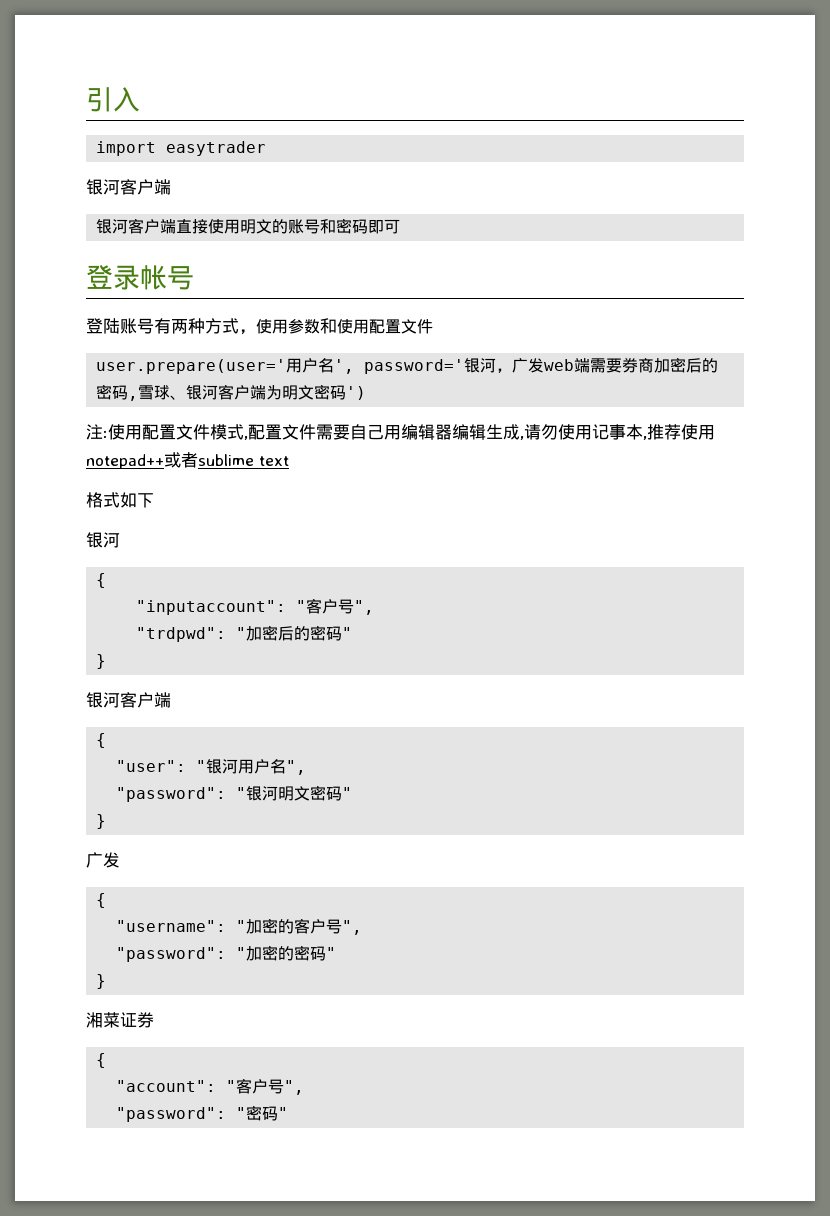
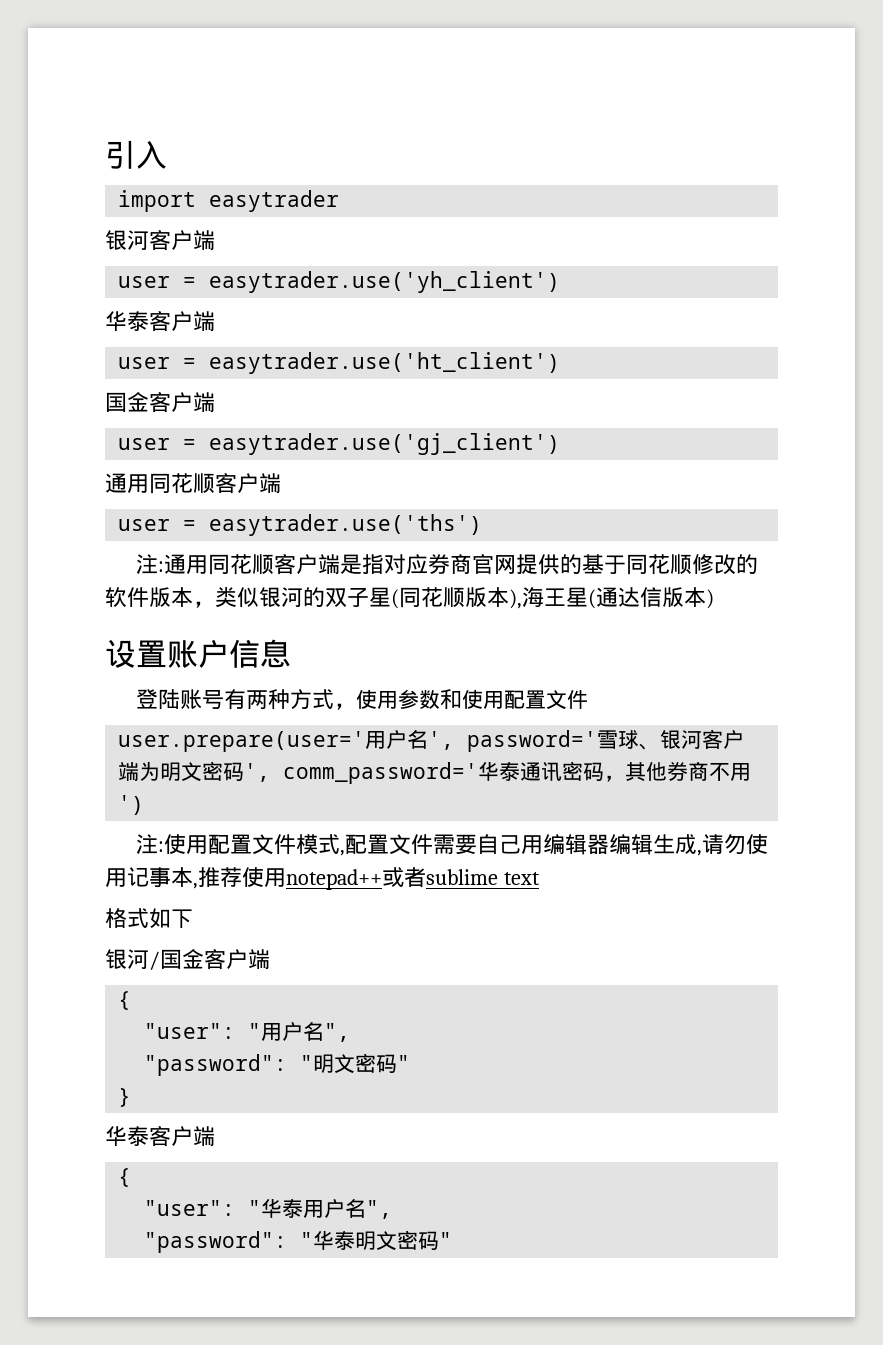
- 银河客户端直接使用明文的账号和密码即可
- 登录帐号
+ user = easytrader.use('yh_client')
+ 华泰客户端
+ user = easytrader.use('ht_client')
+ 国金客户端
+ user = easytrader.use('gj_client')
+ 通用同花顺客户端
+ user = easytrader.use('ths')
+ 注:通用同花顺客户端是指对应券商官网提供的基于同花顺修改的软件版本，类似银河的双子星(同花顺版本),海王星(通达信版本)
+ 设置账户信息
- user.prepare(user='用户名', password='银河，广发web端需要券商加密后的密码,雪球、银河客户端为明文密码')
+ user.prepare(user='用户名', password='雪球、银河客户端为明文密码', comm_password='华泰通讯密码，其他券商不用')
  格式如下
- 银河
+ 银河/国金客户端
  {
- "inputaccount": "客户号",
- "trdpwd": "加密后的密码"
+ "user": "用户名",
+ "password": "明文密码"
  }
- 银河客户端
+ 华泰客户端
  {
- "user": "银河用户名",
- "password": "银河明文密码"
- }
- 广发
- {
- "username": "加密的客户号",
- "password": "加密的密码"
- }
- 湘菜证券
- {
- "account": "客户号",
- "password": "密码"
+ "user": "华泰用户名",
+ "password": "华泰明文密码"

